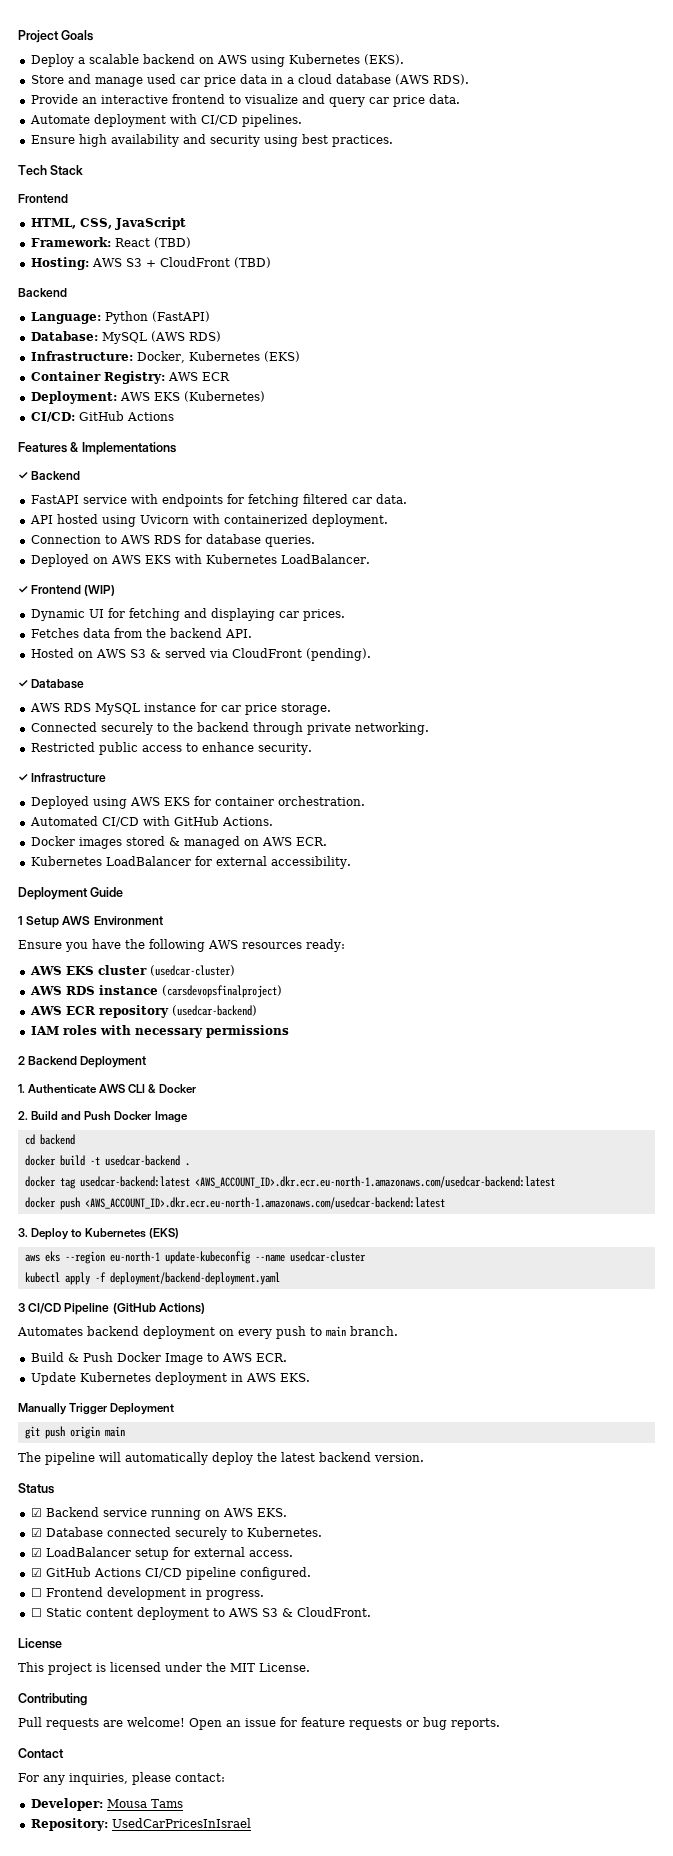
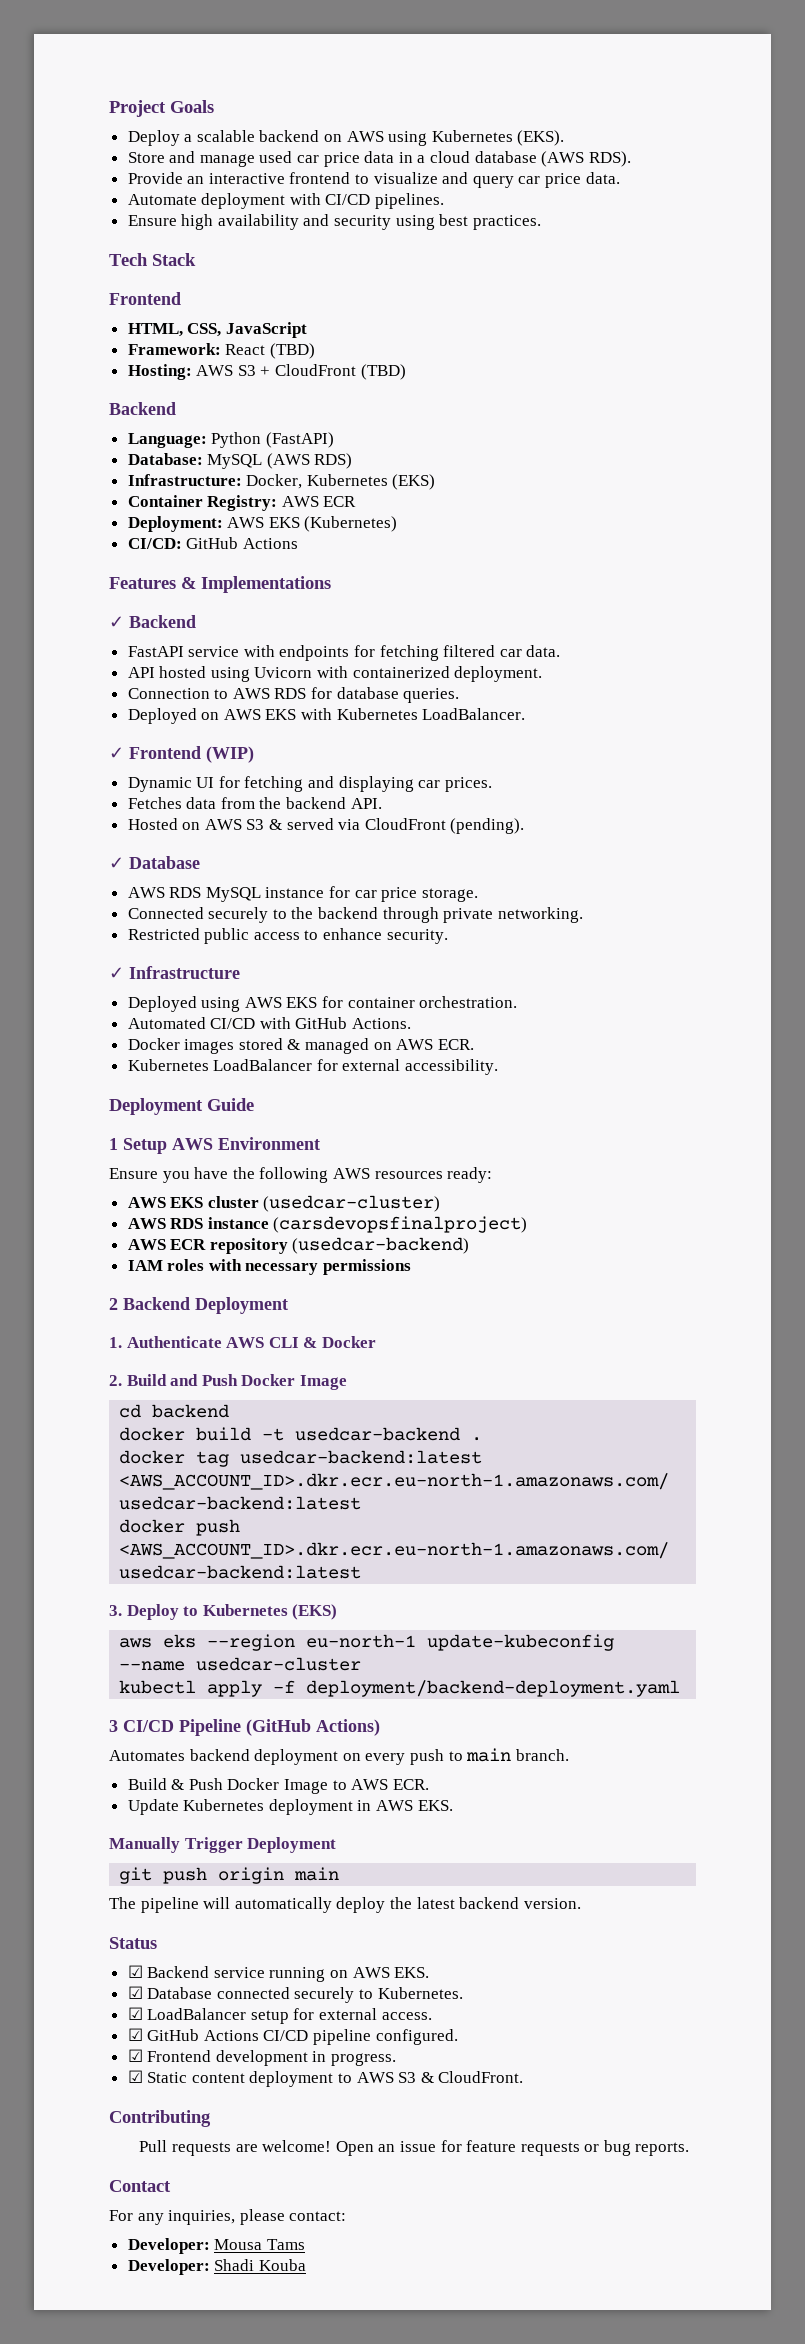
- ☐ Frontend development in progress.
+ ☑ Frontend development in progress.
- ☐ Static content deployment to AWS S3 & CloudFront.
+ ☑ Static content deployment to AWS S3 & CloudFront.
- License
- This project is licensed under the MIT License.
- Repository: UsedCarPricesInIsrael
+ Developer: Shadi Kouba

